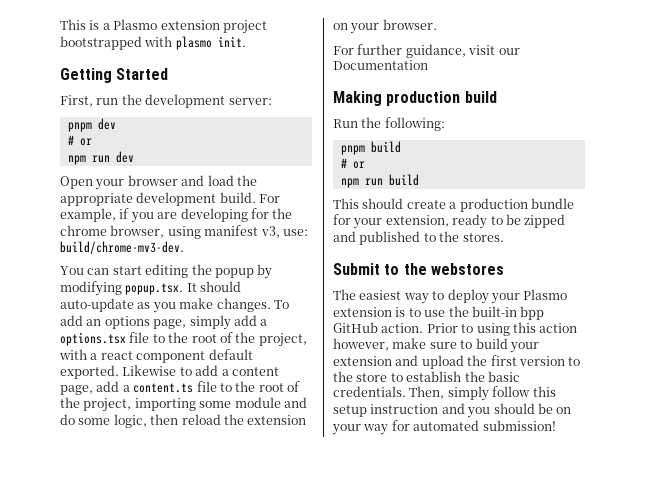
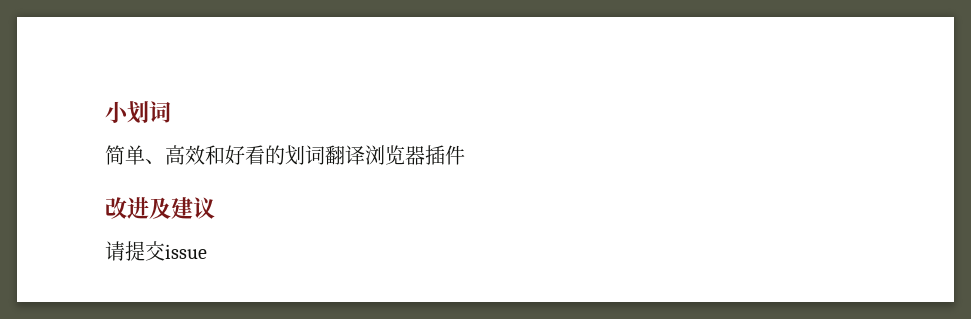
- This is a Plasmo extension project bootstrapped with plasmo init.
- Getting Started
- First, run the development server:
- pnpm dev
- # or
- npm run dev
- Open your browser and load the appropriate development build. For example, if you are developing for the chrome browser, using manifest v3, use: build/chrome-mv3-dev.
- You can start editing the popup by modifying popup.tsx. It should auto-update as you make changes. To add an options page, simply add a options.tsx file to the root of the project, with a react component default exported. Likewise to add a content page, add a content.ts file to the root of the project, importing some module and do some logic, then reload the extension on your browser.
- For further guidance, visit our Documentation
- Making production build
- Run the following:
- pnpm build
- # or
- npm run build
- This should create a production bundle for your extension, ready to be zipped and published to the stores.
- Submit to the webstores
- The easiest way to deploy your Plasmo extension is to use the built-in bpp GitHub action. Prior to using this action however, make sure to build your extension and upload the first version to the store to establish the basic credentials. Then, simply follow this setup instruction and you should be on your way for automated submission!
+ 小划词
+ 简单、高效和好看的划词翻译浏览器插件
+ 改进及建议
+ 请提交issue

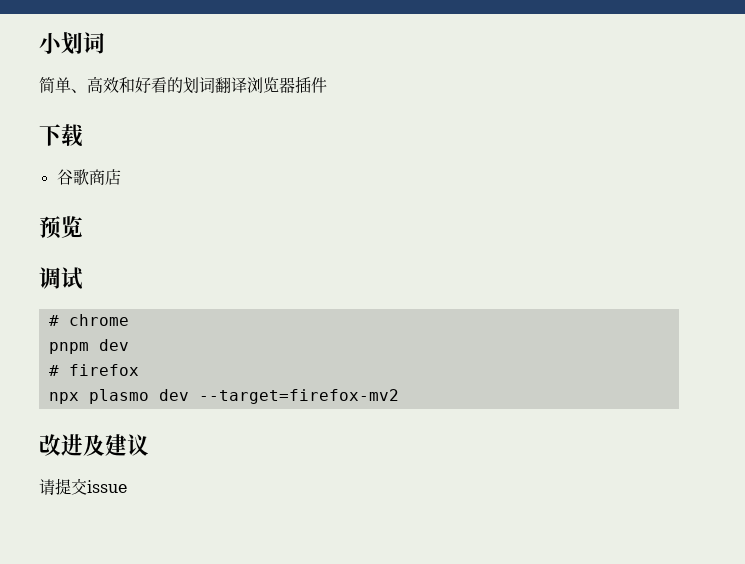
+ 下载
+ 谷歌商店
+ 预览
+ 调试
+ # chrome
+ pnpm dev
+ # firefox
+ npx plasmo dev --target=firefox-mv2

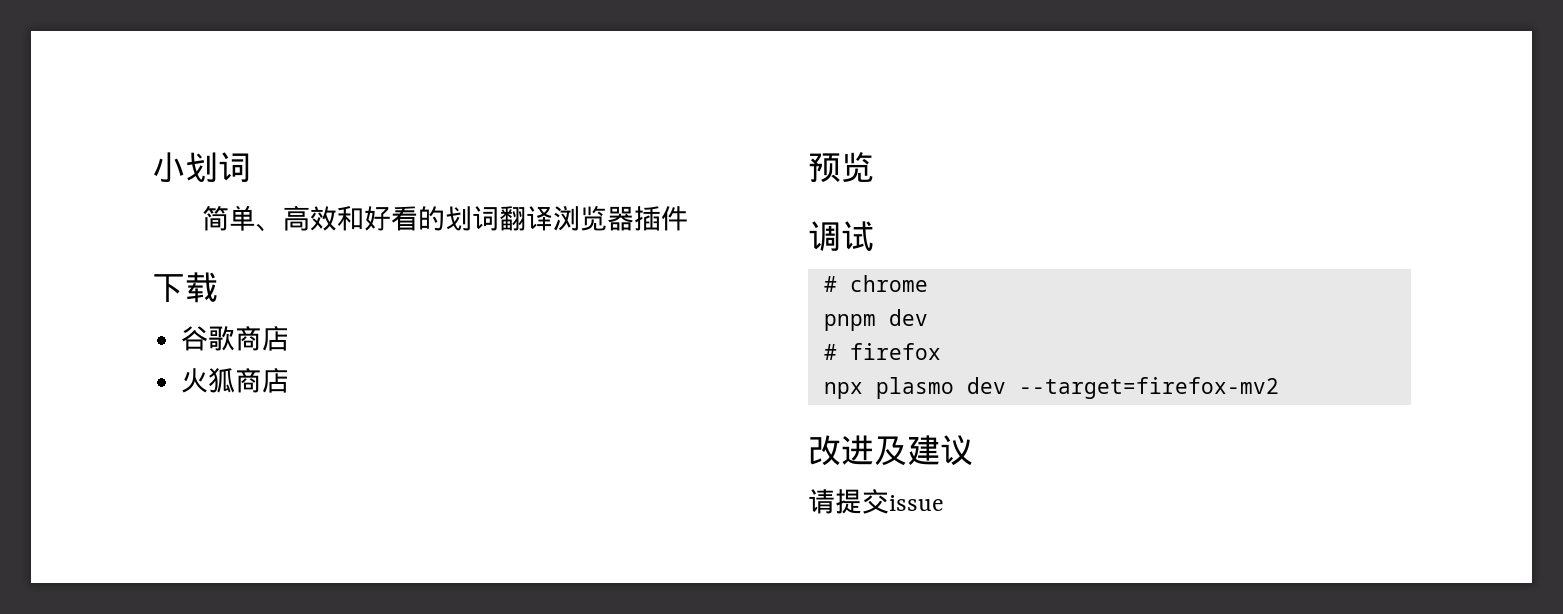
+ 火狐商店

